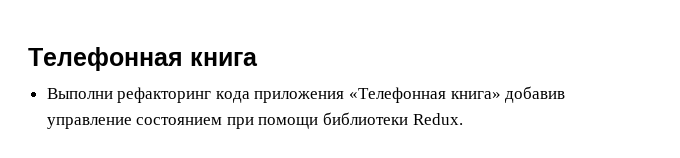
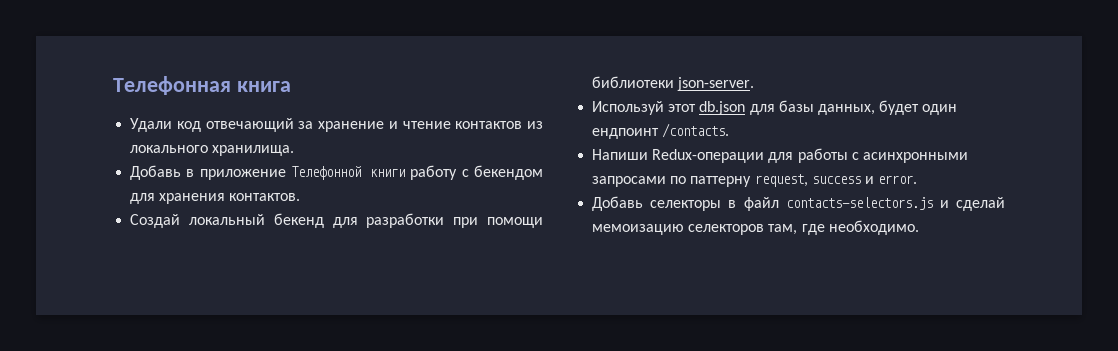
- Выполни рефакторинг кода приложения «Телефонная книга» добавив управление состоянием при помощи библиотеки Redux.
+ Удали код отвечающий за хранение и чтение контактов из локального хранилища.
+ Добавь в приложение Телефонной книги работу с бекендом для хранения контактов.
+ Создай локальный бекенд для разработки при помощи библиотеки json-server.
+ Используй этот db.json для базы данных, будет один ендпоинт /contacts.
+ Напиши Redux-операции для работы с асинхронными запросами по паттерну request, success и error.
+ Добавь селекторы в файл contacts-selectors.js и сделай мемоизацию селекторов там, где необходимо.

